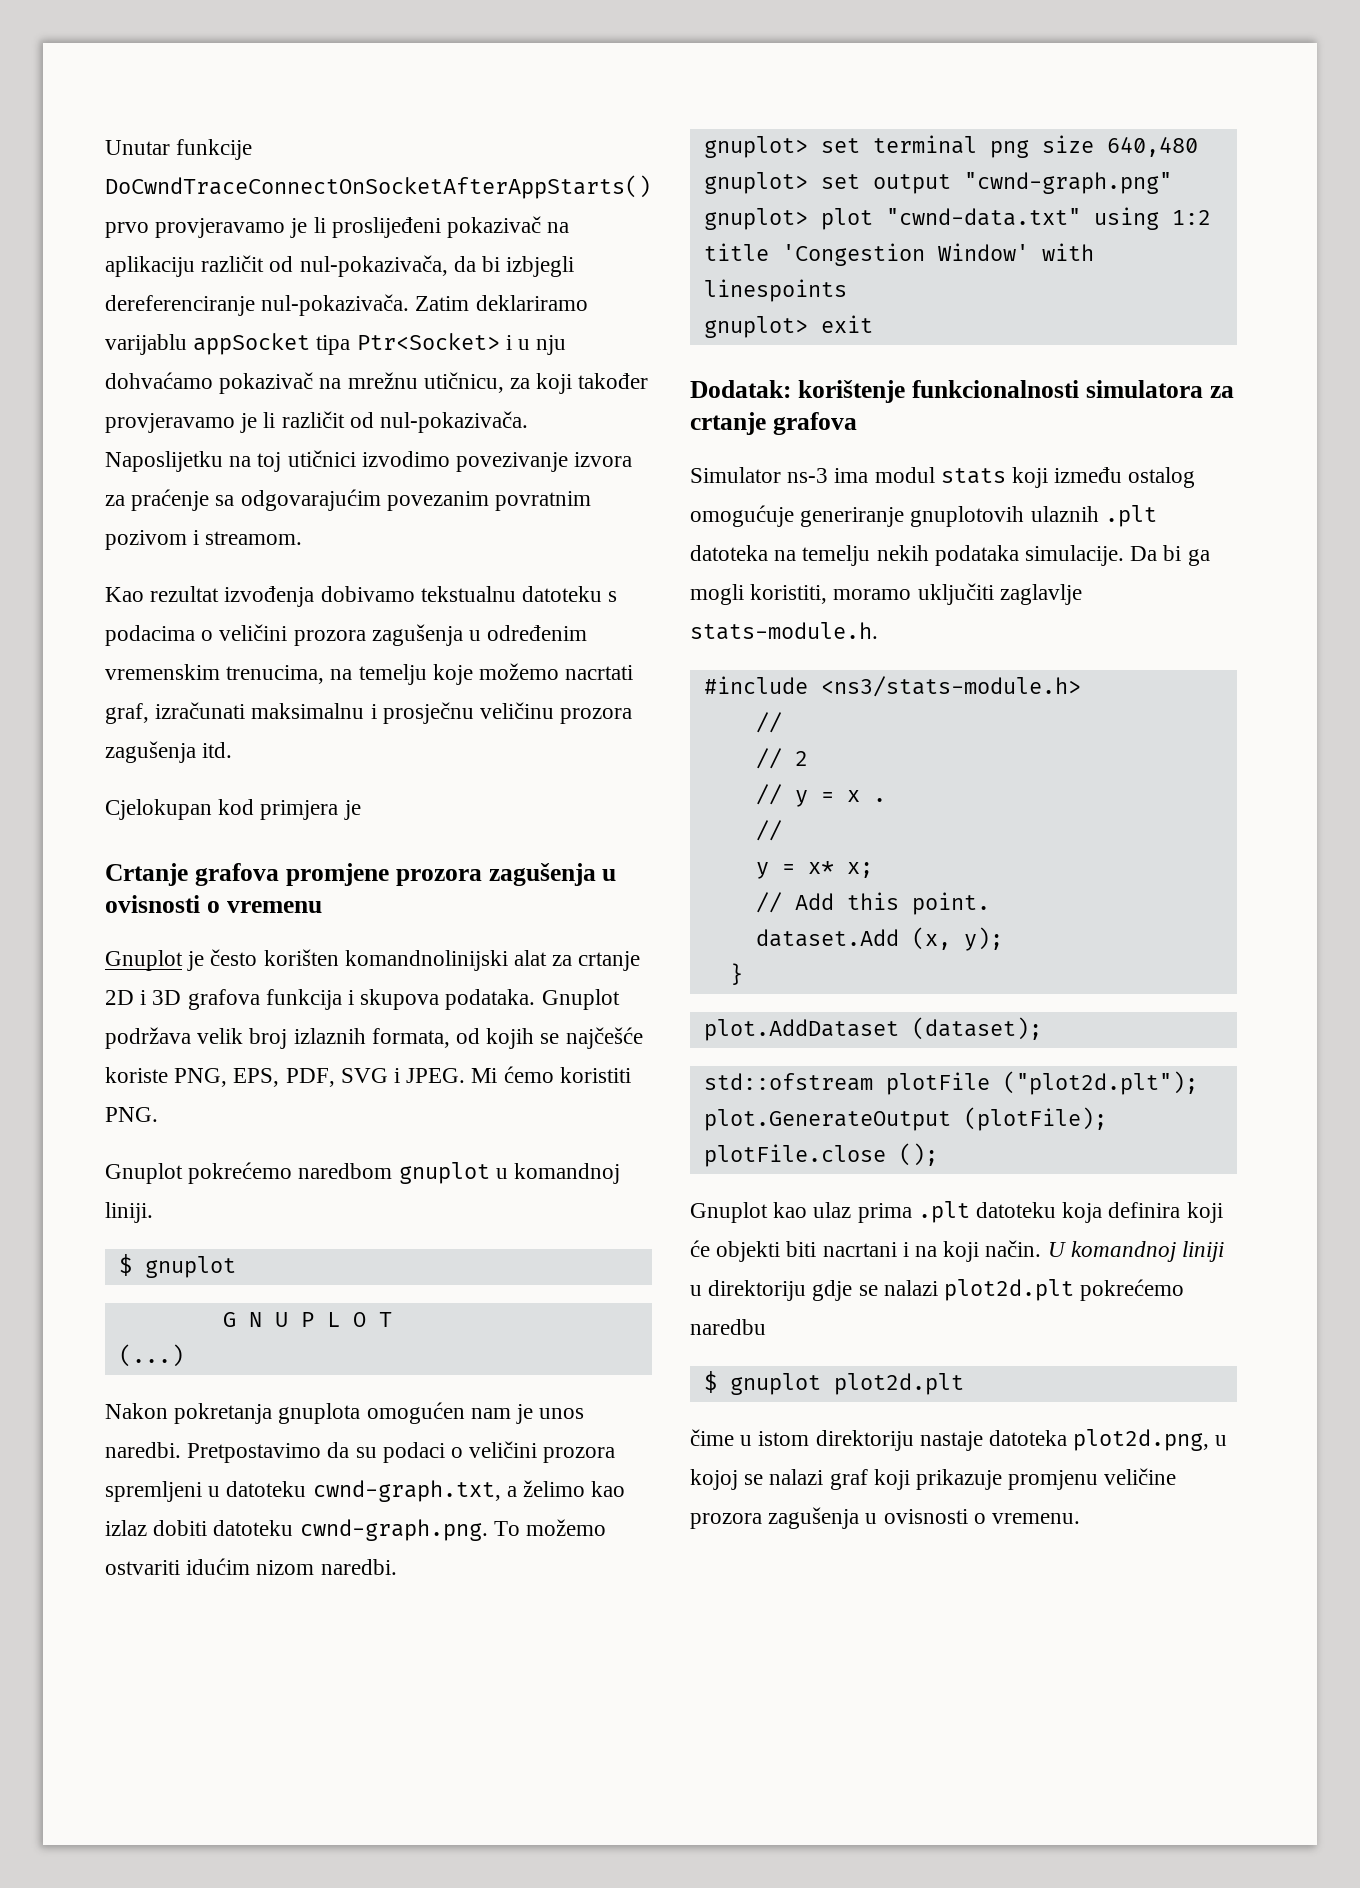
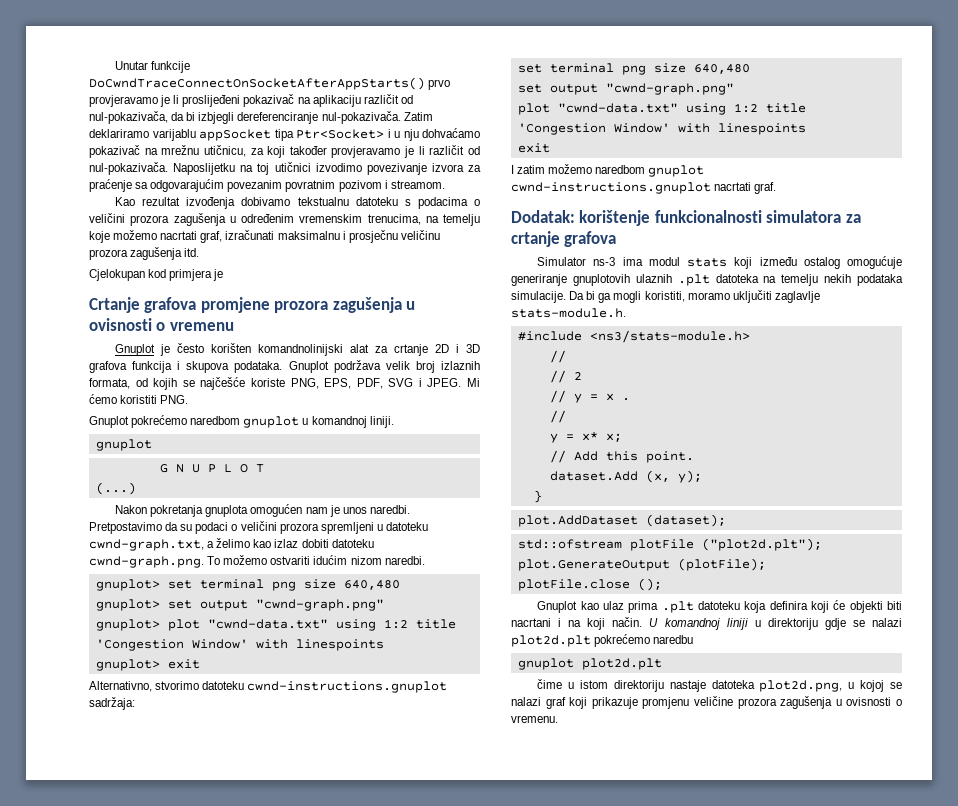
  Gnuplot pokrećemo naredbom gnuplot u komandnoj liniji.
- $ gnuplot
+ gnuplot
+ Alternativno, stvorimo datoteku cwnd-instructions.gnuplot sadržaja:
+ set terminal png size 640,480
+ set output "cwnd-graph.png"
+ plot "cwnd-data.txt" using 1:2 title 'Congestion Window' with linespoints
+ exit
+ I zatim možemo naredbom gnuplot cwnd-instructions.gnuplot nacrtati graf.
- $ gnuplot plot2d.plt
+ gnuplot plot2d.plt

